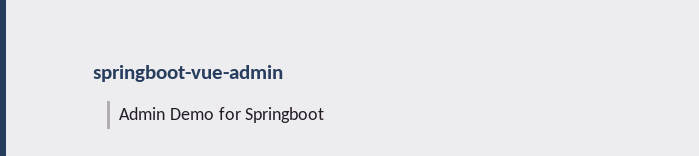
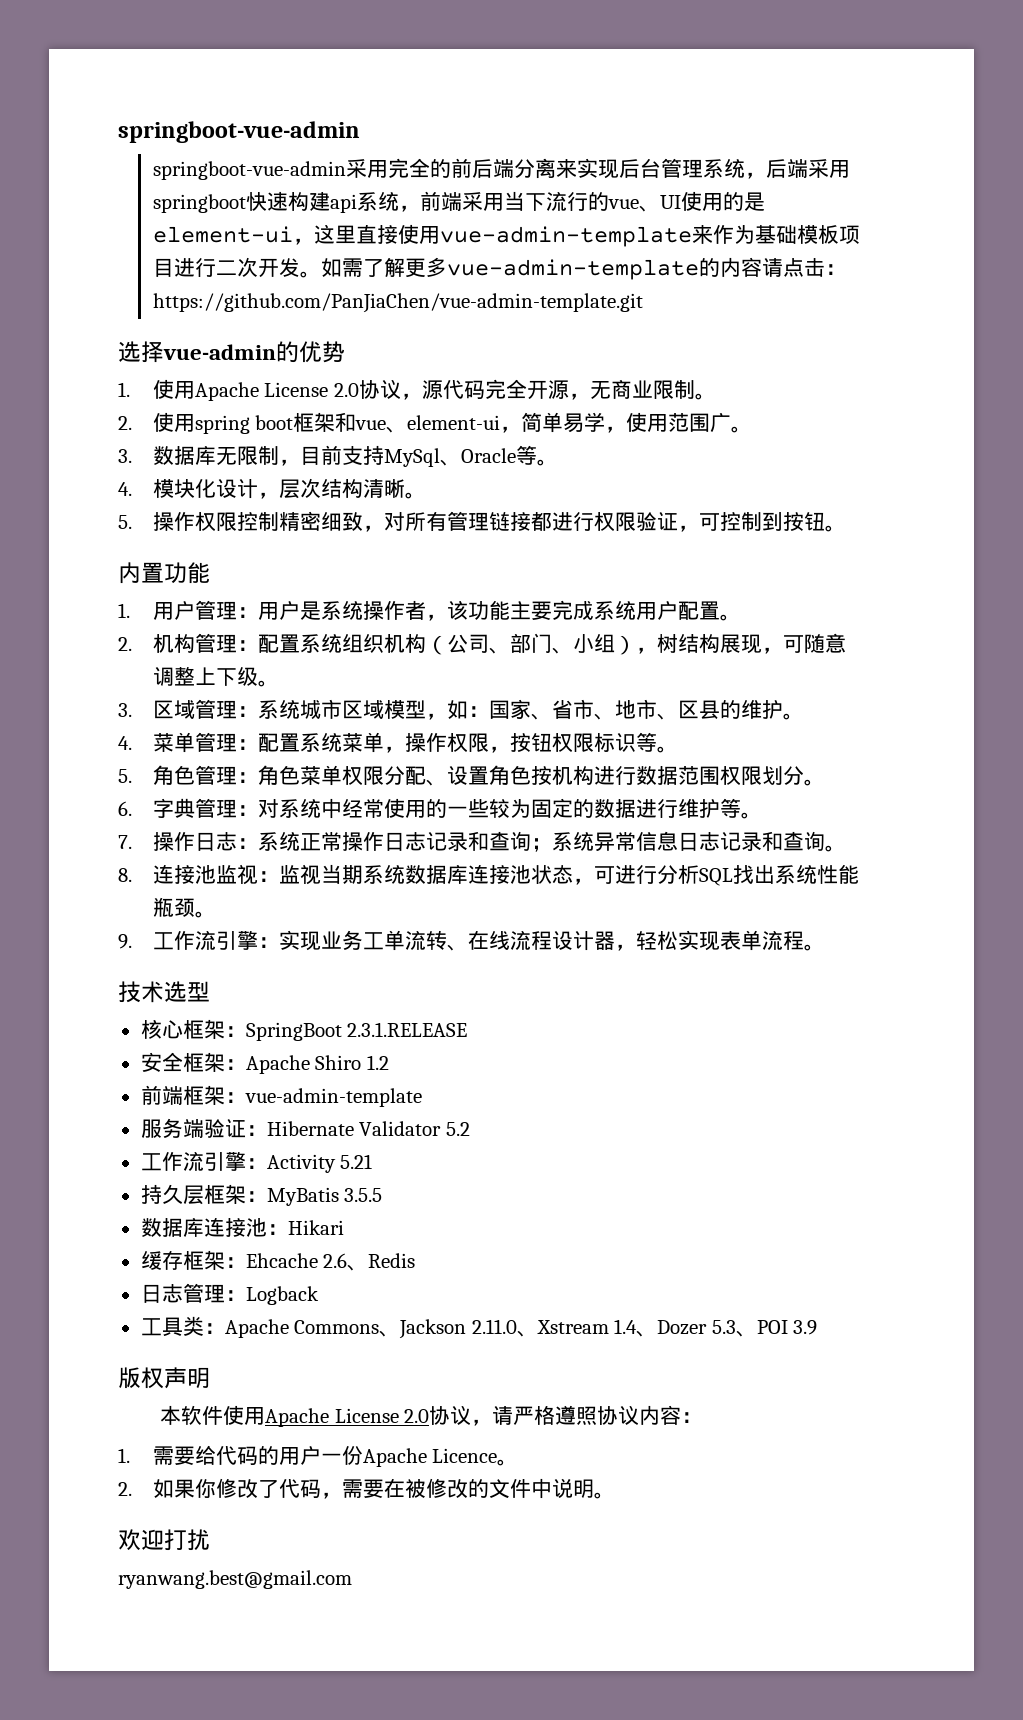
- Admin Demo for Springboot
+ springboot-vue-admin采用完全的前后端分离来实现后台管理系统，后端采用springboot快速构建api系统，前端采用当下流行的vue、UI使用的是element-ui，这里直接使用vue-admin-template来作为基础模板项目进行二次开发。如需了解更多vue-admin-template的内容请点击：https://github.com/PanJiaChen/vue-admin-template.git
+ 选择vue-admin的优势
+ 1.使用Apache License 2.0协议，源代码完全开源，无商业限制。
+ 2.使用spring boot框架和vue、element-ui，简单易学，使用范围广。
+ 3.数据库无限制，目前支持MySql、Oracle等。
+ 4.模块化设计，层次结构清晰。
+ 5.操作权限控制精密细致，对所有管理链接都进行权限验证，可控制到按钮。
+ 内置功能
+ 1.用户管理：用户是系统操作者，该功能主要完成系统用户配置。
+ 2.机构管理：配置系统组织机构（公司、部门、小组），树结构展现，可随意调整上下级。
+ 3.区域管理：系统城市区域模型，如：国家、省市、地市、区县的维护。
+ 4.菜单管理：配置系统菜单，操作权限，按钮权限标识等。
+ 5.角色管理：角色菜单权限分配、设置角色按机构进行数据范围权限划分。
+ 6.字典管理：对系统中经常使用的一些较为固定的数据进行维护等。
+ 7.操作日志：系统正常操作日志记录和查询；系统异常信息日志记录和查询。
+ 8.连接池监视：监视当期系统数据库连接池状态，可进行分析SQL找出系统性能瓶颈。
+ 9.工作流引擎：实现业务工单流转、在线流程设计器，轻松实现表单流程。
+ 技术选型
+ 核心框架：SpringBoot 2.3.1.RELEASE
+ 安全框架：Apache Shiro 1.2
+ 前端框架：vue-admin-template
+ 服务端验证：Hibernate Validator 5.2
+ 工作流引擎：Activity 5.21
+ 持久层框架：MyBatis 3.5.5
+ 数据库连接池：Hikari
+ 缓存框架：Ehcache 2.6、Redis
+ 日志管理：Logback
+ 工具类：Apache Commons、Jackson 2.11.0、Xstream 1.4、Dozer 5.3、POI 3.9
+ 版权声明
+ 本软件使用Apache License 2.0协议，请严格遵照协议内容：
+ 1.需要给代码的用户一份Apache Licence。
+ 2.如果你修改了代码，需要在被修改的文件中说明。
+ 欢迎打扰
+ ryanwang.best@gmail.com

